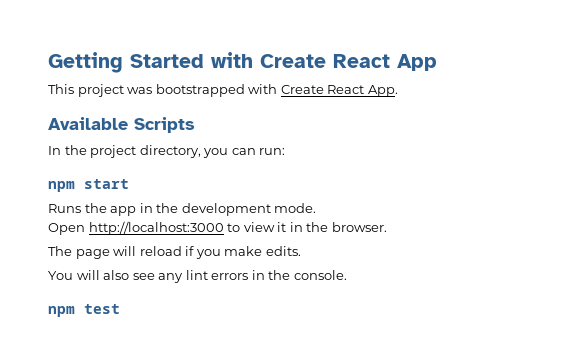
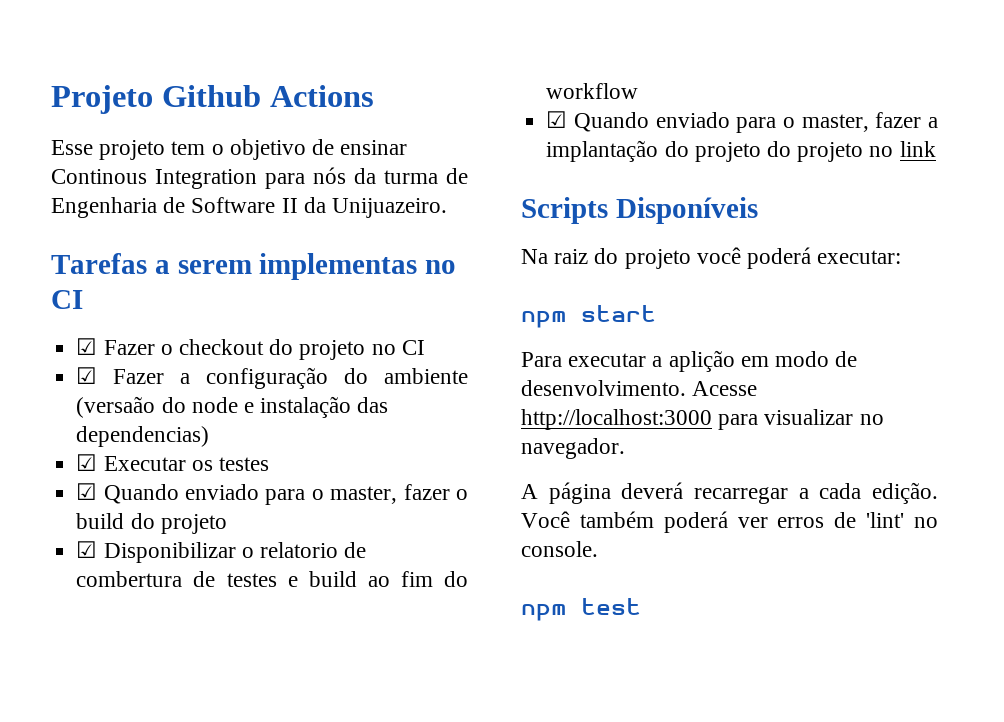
- Getting Started with Create React App
- This project was bootstrapped with Create React App.
- Available Scripts
- In the project directory, you can run:
+ Projeto Github Actions
+ Esse projeto tem o objetivo de ensinar Continous Integration para nós da turma de Engenharia de Software II da Unijuazeiro.
+ Tarefas a serem implementas no CI
+ ☑ Fazer o checkout do projeto no CI
+ ☑ Fazer a configuração do ambiente (versaão do node e instalação das dependencias)
+ ☑ Executar os testes
+ ☑ Quando enviado para o master, fazer o build do projeto
+ ☑ Disponibilizar o relatorio de combertura de testes e build ao fim do workflow
+ ☑ Quando enviado para o master, fazer a implantação do projeto do projeto no link
+ Scripts Disponíveis
+ Na raiz do projeto você poderá executar:
  npm start
- Runs the app in the development mode.
- Open http://localhost:3000 to view it in the browser.
- The page will reload if you make edits.
- You will also see any lint errors in the console.
+ Para executar a aplição em modo de desenvolvimento. Acesse http://localhost:3000 para visualizar no navegador.
+ A página deverá recarregar a cada edição. Você também poderá ver erros de 'lint' no console.

